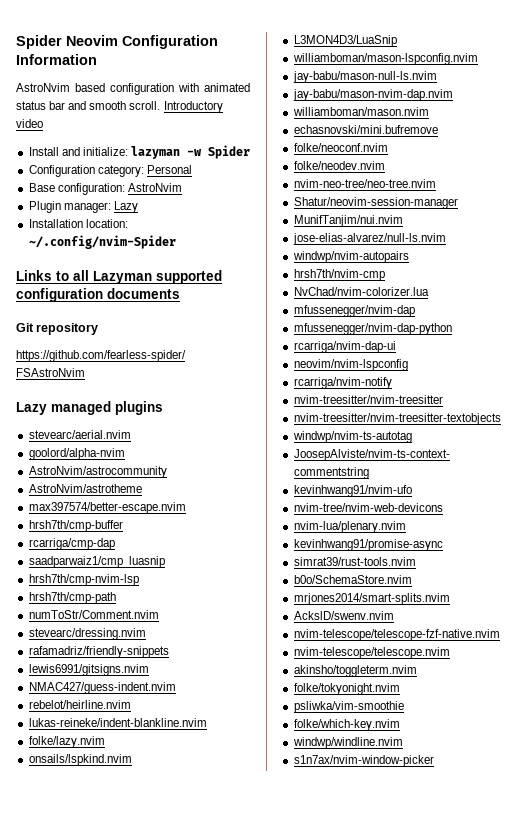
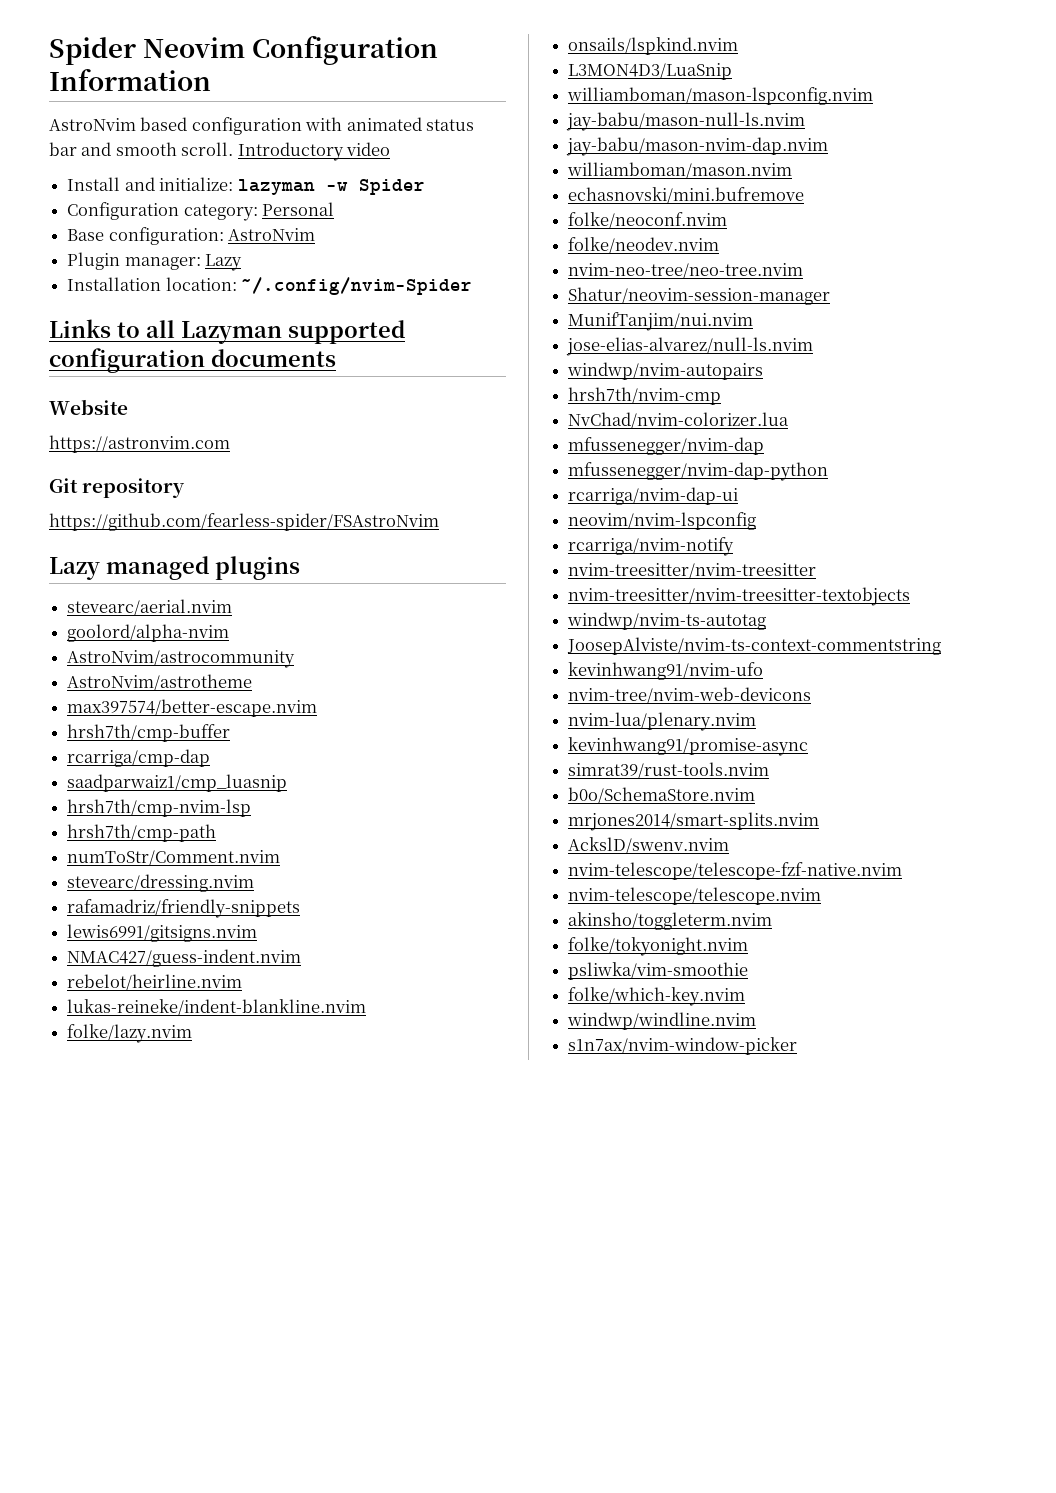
+ Website
+ https://astronvim.com

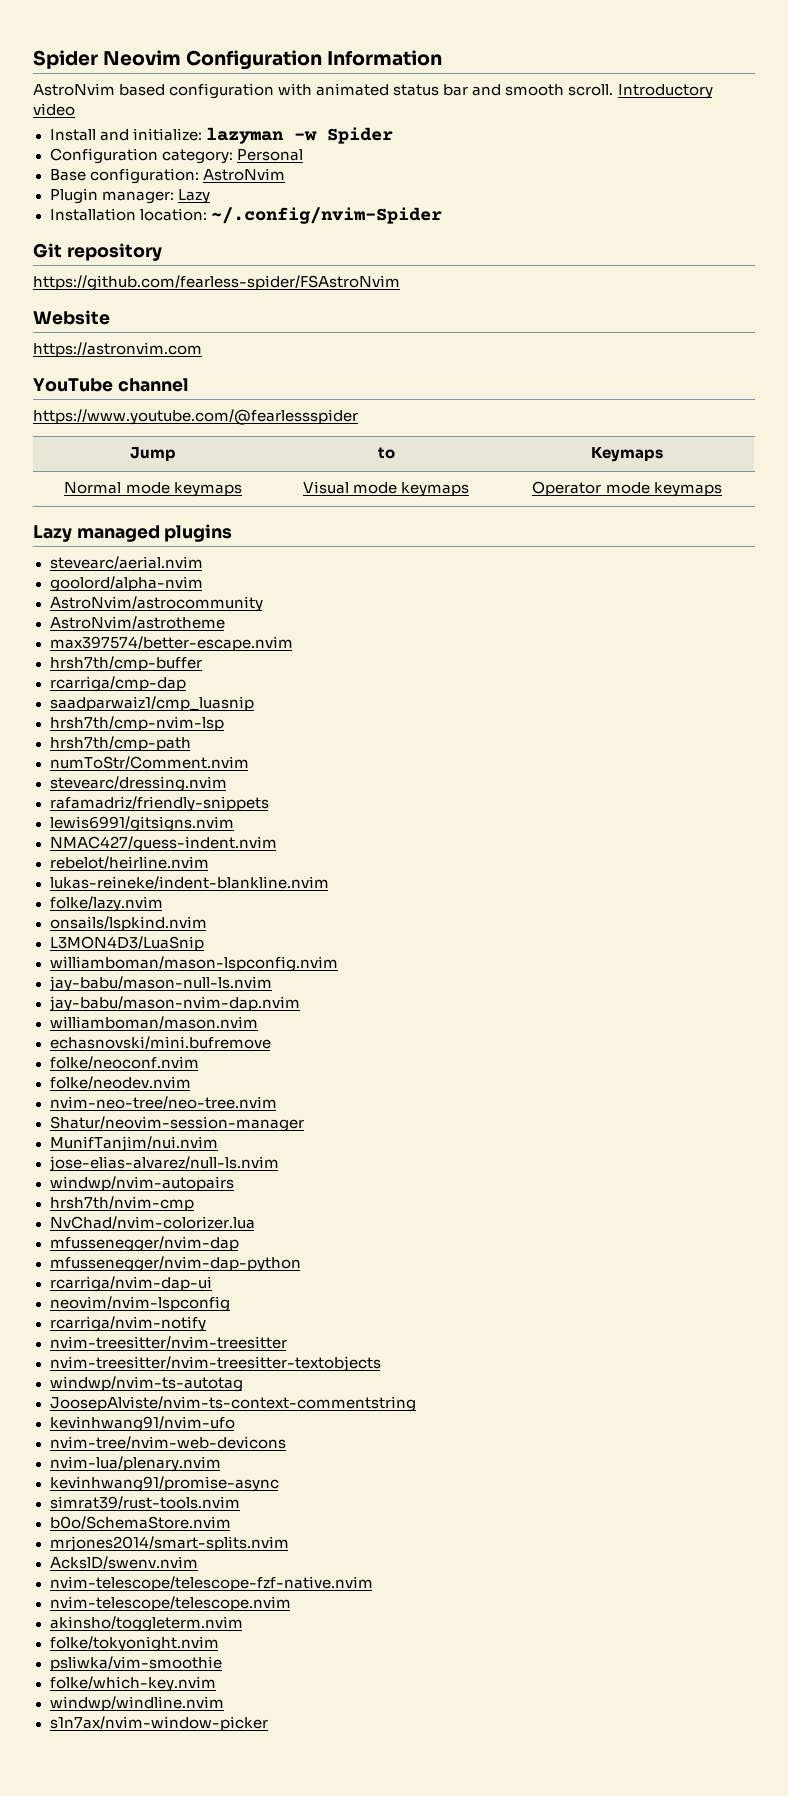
- Links to all Lazyman supported configuration documents
+ Git repository
+ https://github.com/fearless-spider/FSAstroNvim
  Website
  https://astronvim.com
- Git repository
- https://github.com/fearless-spider/FSAstroNvim
+ YouTube channel
+ https://www.youtube.com/@fearlessspider
+ Jump | to | Keymaps
+ Normal mode keymaps | Visual mode keymaps | Operator mode keymaps

